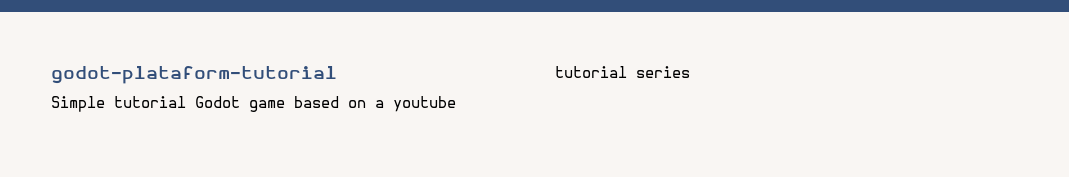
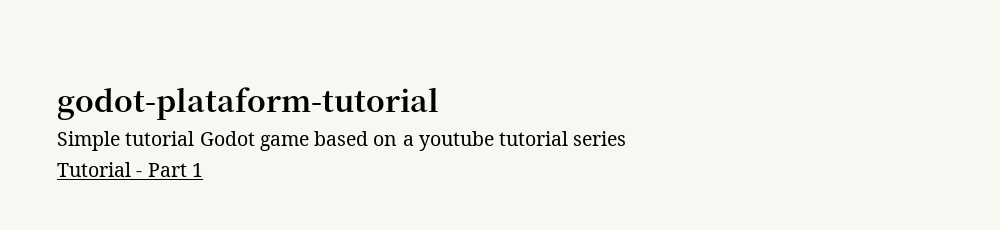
+ Tutorial - Part 1

